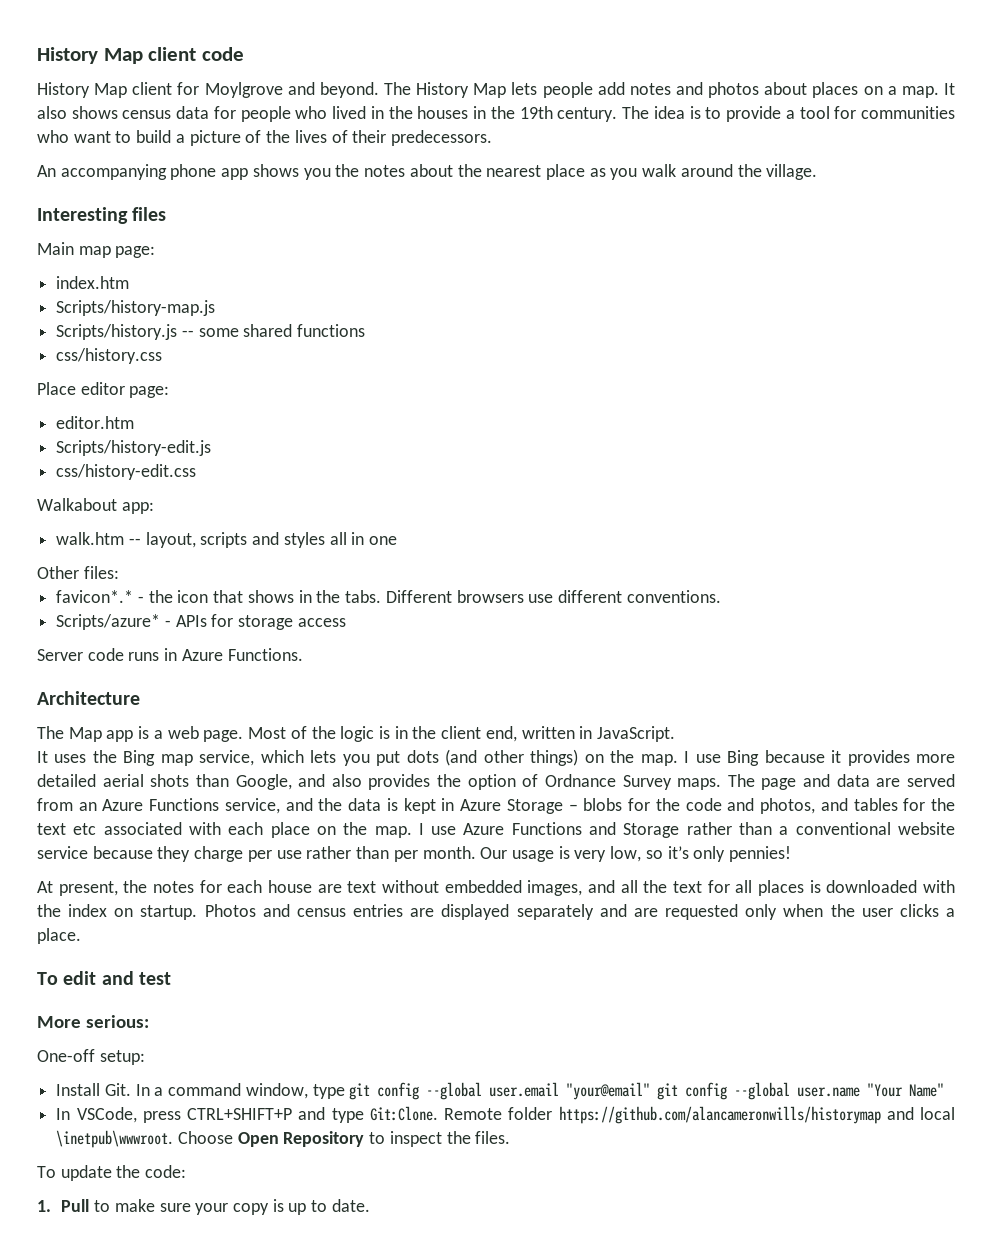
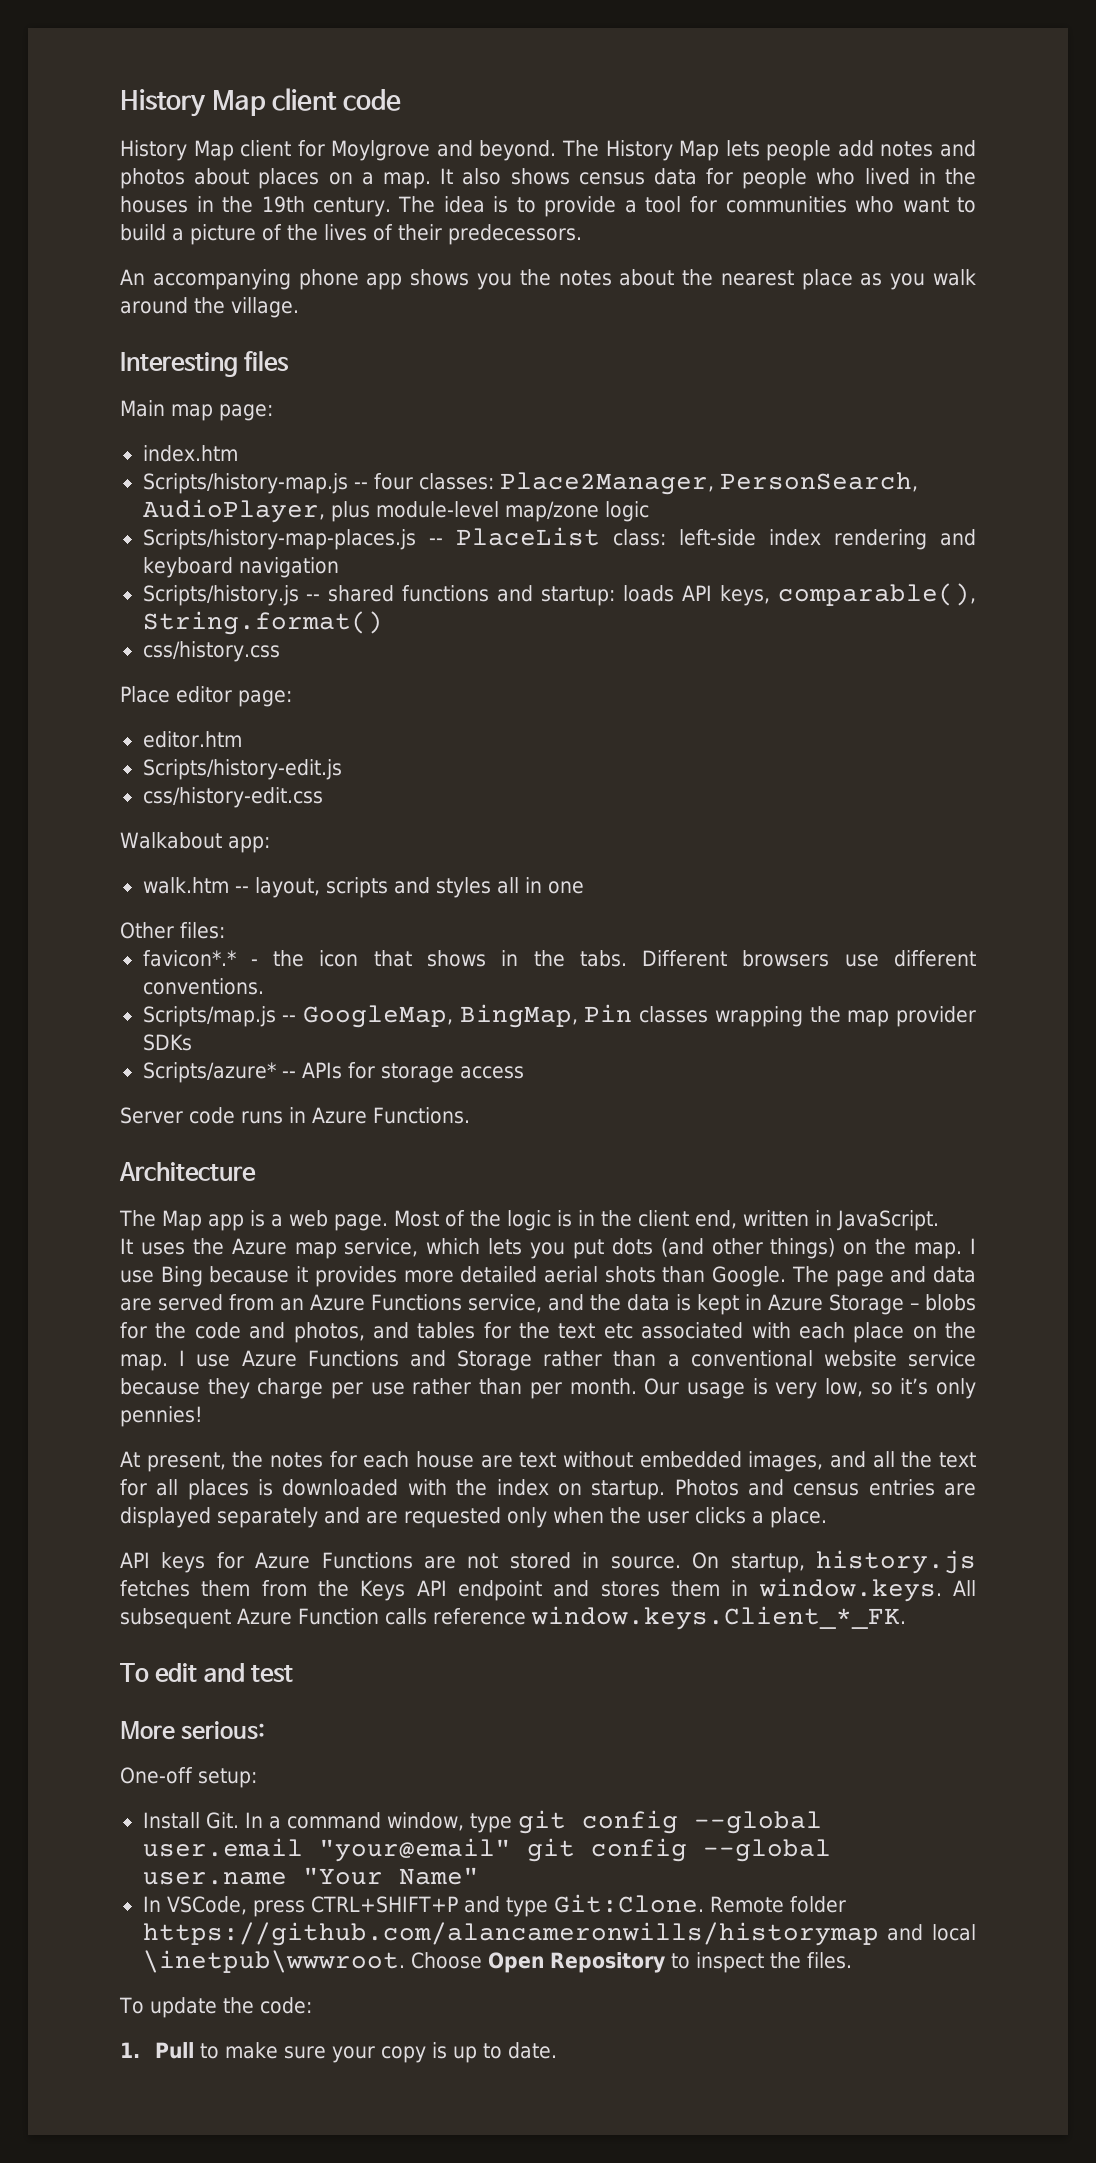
- Scripts/history-map.js
+ Scripts/history-map.js -- four classes: Place2Manager, PersonSearch, AudioPlayer, plus module-level map/zone logic
+ Scripts/history-map-places.js -- PlaceList class: left-side index rendering and keyboard navigation
- Scripts/history.js -- some shared functions
+ Scripts/history.js -- shared functions and startup: loads API keys, comparable(), String.format()
+ Scripts/map.js -- GoogleMap, BingMap, Pin classes wrapping the map provider SDKs
- Scripts/azure* - APIs for storage access
+ Scripts/azure* -- APIs for storage access
- It uses the Bing map service, which lets you put dots (and other things) on the map.
+ It uses the Azure map service, which lets you put dots (and other things) on the map.
- I use Bing because it provides more detailed aerial shots than Google, and also provides the option of Ordnance Survey maps.
+ I use Bing because it provides more detailed aerial shots than Google.
+ API keys for Azure Functions are not stored in source. On startup, history.js fetches them from the Keys API endpoint and stores them in window.keys. All subsequent Azure Function calls reference window.keys.Client_*_FK.

